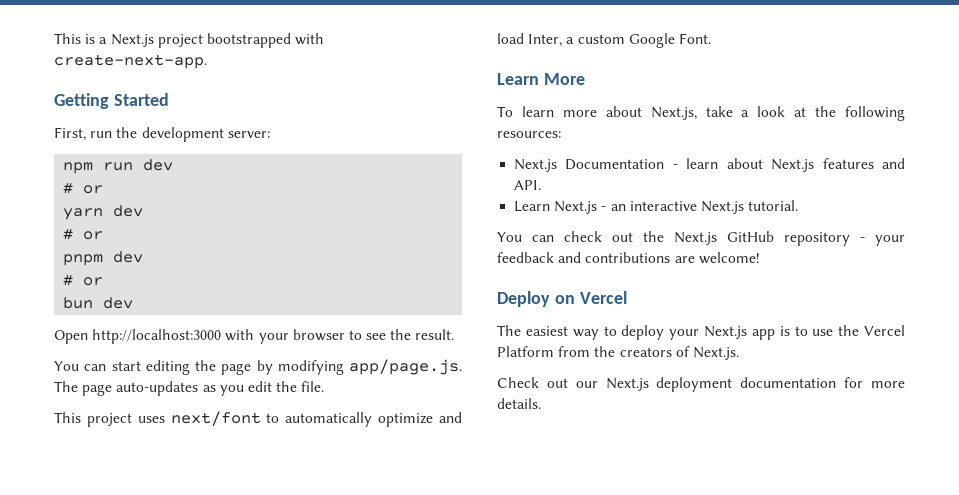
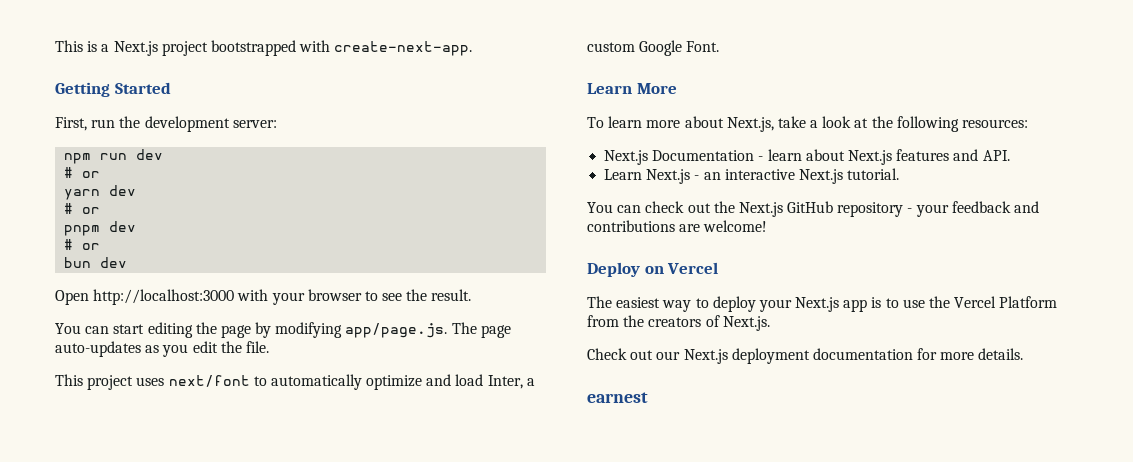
+ earnest

